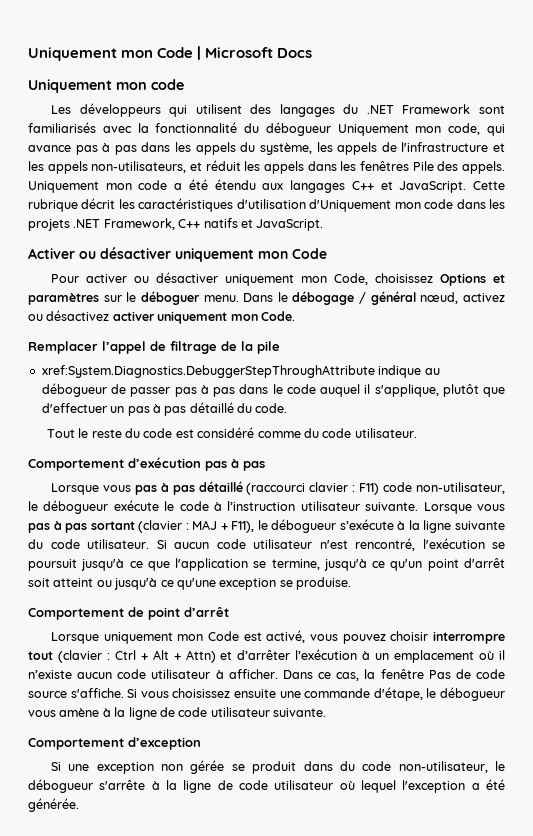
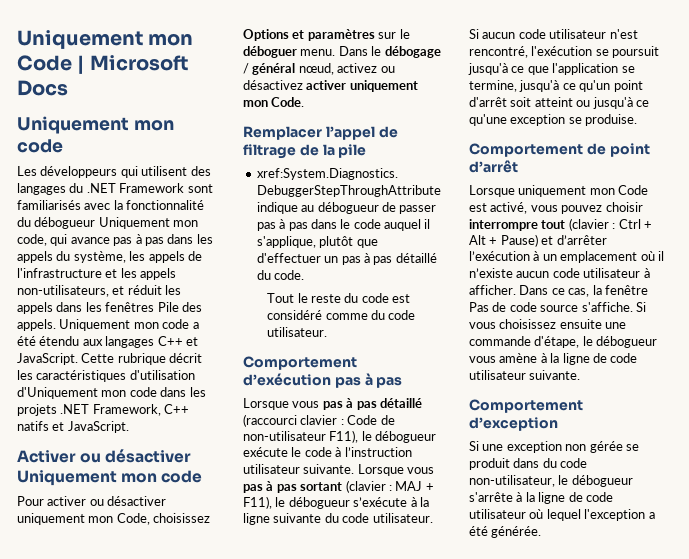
- Activer ou désactiver uniquement mon Code
+ Activer ou désactiver Uniquement mon code
- Lorsque vous pas à pas détaillé (raccourci clavier : F11) code non-utilisateur, le débogueur exécute le code à l’instruction utilisateur suivante.
+ Lorsque vous pas à pas détaillé (raccourci clavier : Code de non-utilisateur F11), le débogueur exécute le code à l’instruction utilisateur suivante.
- Lorsque uniquement mon Code est activé, vous pouvez choisir interrompre tout (clavier : Ctrl + Alt + Attn) et d’arrêter l’exécution à un emplacement où il n’existe aucun code utilisateur à afficher.
+ Lorsque uniquement mon Code est activé, vous pouvez choisir interrompre tout (clavier : Ctrl + Alt + Pause) et d’arrêter l’exécution à un emplacement où il n’existe aucun code utilisateur à afficher.

